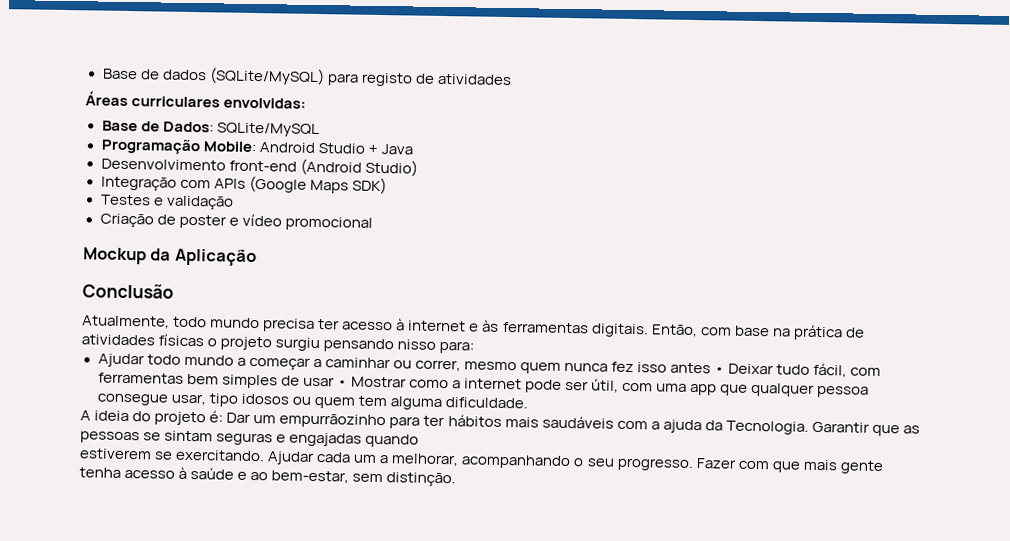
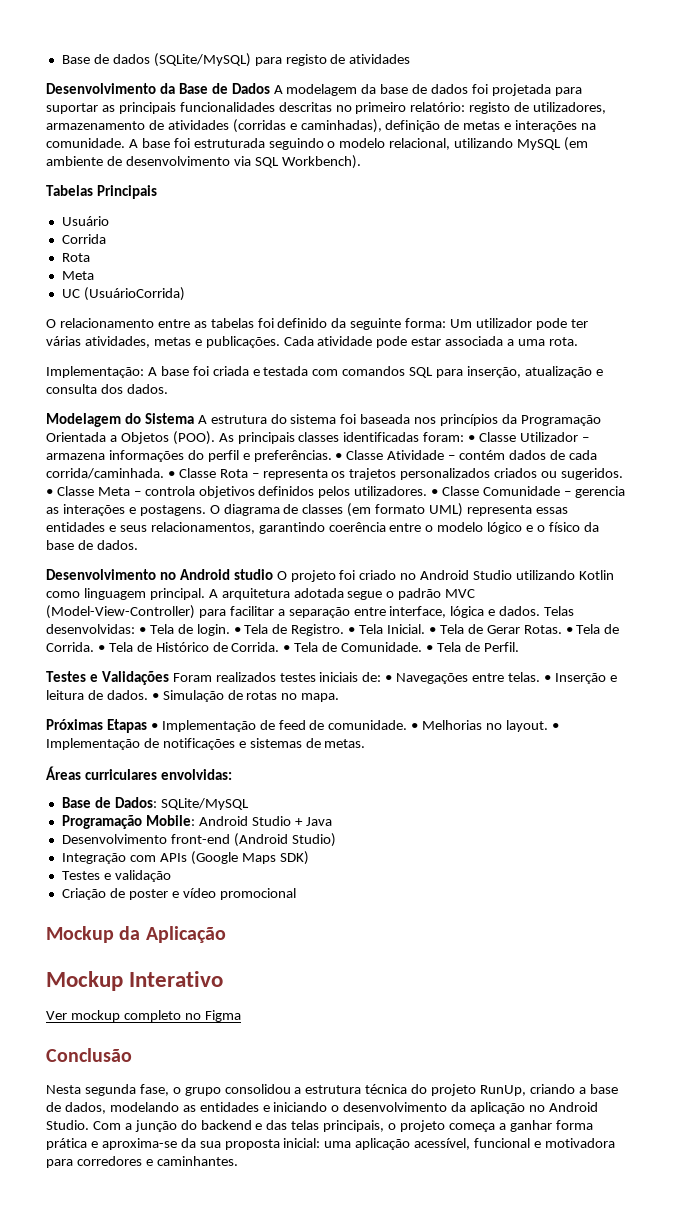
+ Desenvolvimento da Base de Dados A modelagem da base de dados foi projetada para suportar as principais funcionalidades descritas no primeiro relatório: registo de utilizadores, armazenamento de atividades (corridas e caminhadas), definição de metas e interações na comunidade. A base foi estruturada seguindo o modelo relacional, utilizando MySQL (em ambiente de desenvolvimento via SQL Workbench).
+ Tabelas Principais
+ Usuário
+ Corrida
+ Rota
+ Meta
+ UC (UsuárioCorrida)
+ O relacionamento entre as tabelas foi definido da seguinte forma: Um utilizador pode ter várias atividades, metas e publicações. Cada atividade pode estar associada a uma rota.
+ Implementação: A base foi criada e testada com comandos SQL para inserção, atualização e consulta dos dados.
+ Modelagem do Sistema A estrutura do sistema foi baseada nos princípios da Programação Orientada a Objetos (POO). As principais classes identificadas foram: • Classe Utilizador – armazena informações do perfil e preferências. • Classe Atividade – contém dados de cada corrida/caminhada. • Classe Rota – representa os trajetos personalizados criados ou sugeridos. • Classe Meta – controla objetivos definidos pelos utilizadores. • Classe Comunidade – gerencia as interações e postagens. O diagrama de classes (em formato UML) representa essas entidades e seus relacionamentos, garantindo coerência entre o modelo lógico e o físico da base de dados.
+ Desenvolvimento no Android studio O projeto foi criado no Android Studio utilizando Kotlin como linguagem principal. A arquitetura adotada segue o padrão MVC (Model-View-Controller) para facilitar a separação entre interface, lógica e dados. Telas desenvolvidas: • Tela de login. • Tela de Registro. • Tela Inicial. • Tela de Gerar Rotas. • Tela de Corrida. • Tela de Histórico de Corrida. • Tela de Comunidade. • Tela de Perfil.
+ Testes e Validações Foram realizados testes iniciais de: • Navegações entre telas. • Inserção e leitura de dados. • Simulação de rotas no mapa.
+ Próximas Etapas • Implementação de feed de comunidade. • Melhorias no layout. • Implementação de notificações e sistemas de metas.
+ Mockup Interativo
+ Ver mockup completo no Figma
  Conclusão
- Atualmente, todo mundo precisa ter acesso à internet e às ferramentas digitais. Então, com base na prática de atividades físicas o projeto surgiu pensando nisso para:
- Ajudar todo mundo a começar a caminhar ou correr, mesmo quem nunca fez isso antes • Deixar tudo fácil, com ferramentas bem simples de usar • Mostrar como a internet pode ser útil, com uma app que qualquer pessoa consegue usar, tipo idosos ou quem tem alguma dificuldade.
- A ideia do projeto é: Dar um empurrãozinho para ter hábitos mais saudáveis com a ajuda da Tecnologia. Garantir que as pessoas se sintam seguras e engajadas quando
- estiverem se exercitando. Ajudar cada um a melhorar, acompanhando o seu progresso. Fazer com que mais gente tenha acesso à saúde e ao bem-estar, sem distinção.
+ Nesta segunda fase, o grupo consolidou a estrutura técnica do projeto RunUp, criando a base de dados, modelando as entidades e iniciando o desenvolvimento da aplicação no Android Studio. Com a junção do backend e das telas principais, o projeto começa a ganhar forma prática e aproxima-se da sua proposta inicial: uma aplicação acessível, funcional e motivadora para corredores e caminhantes.

